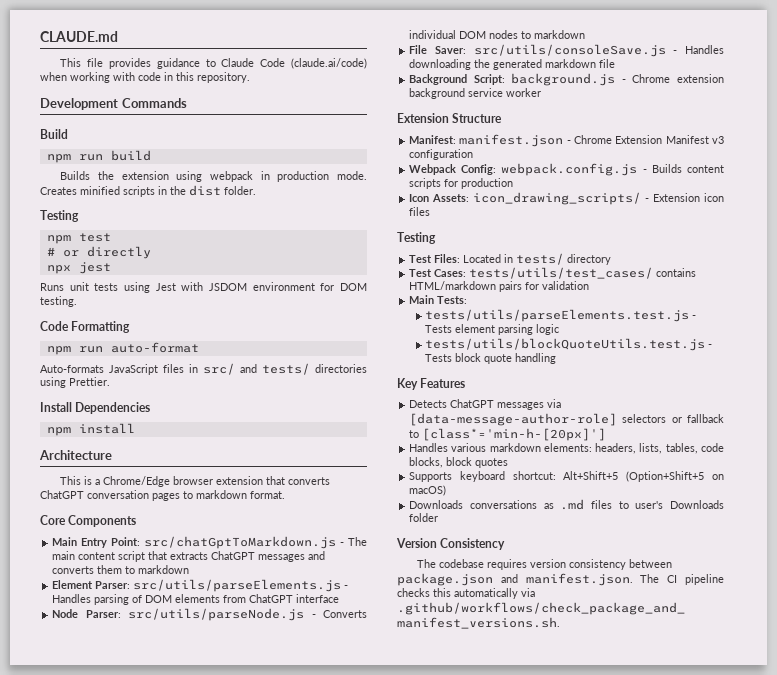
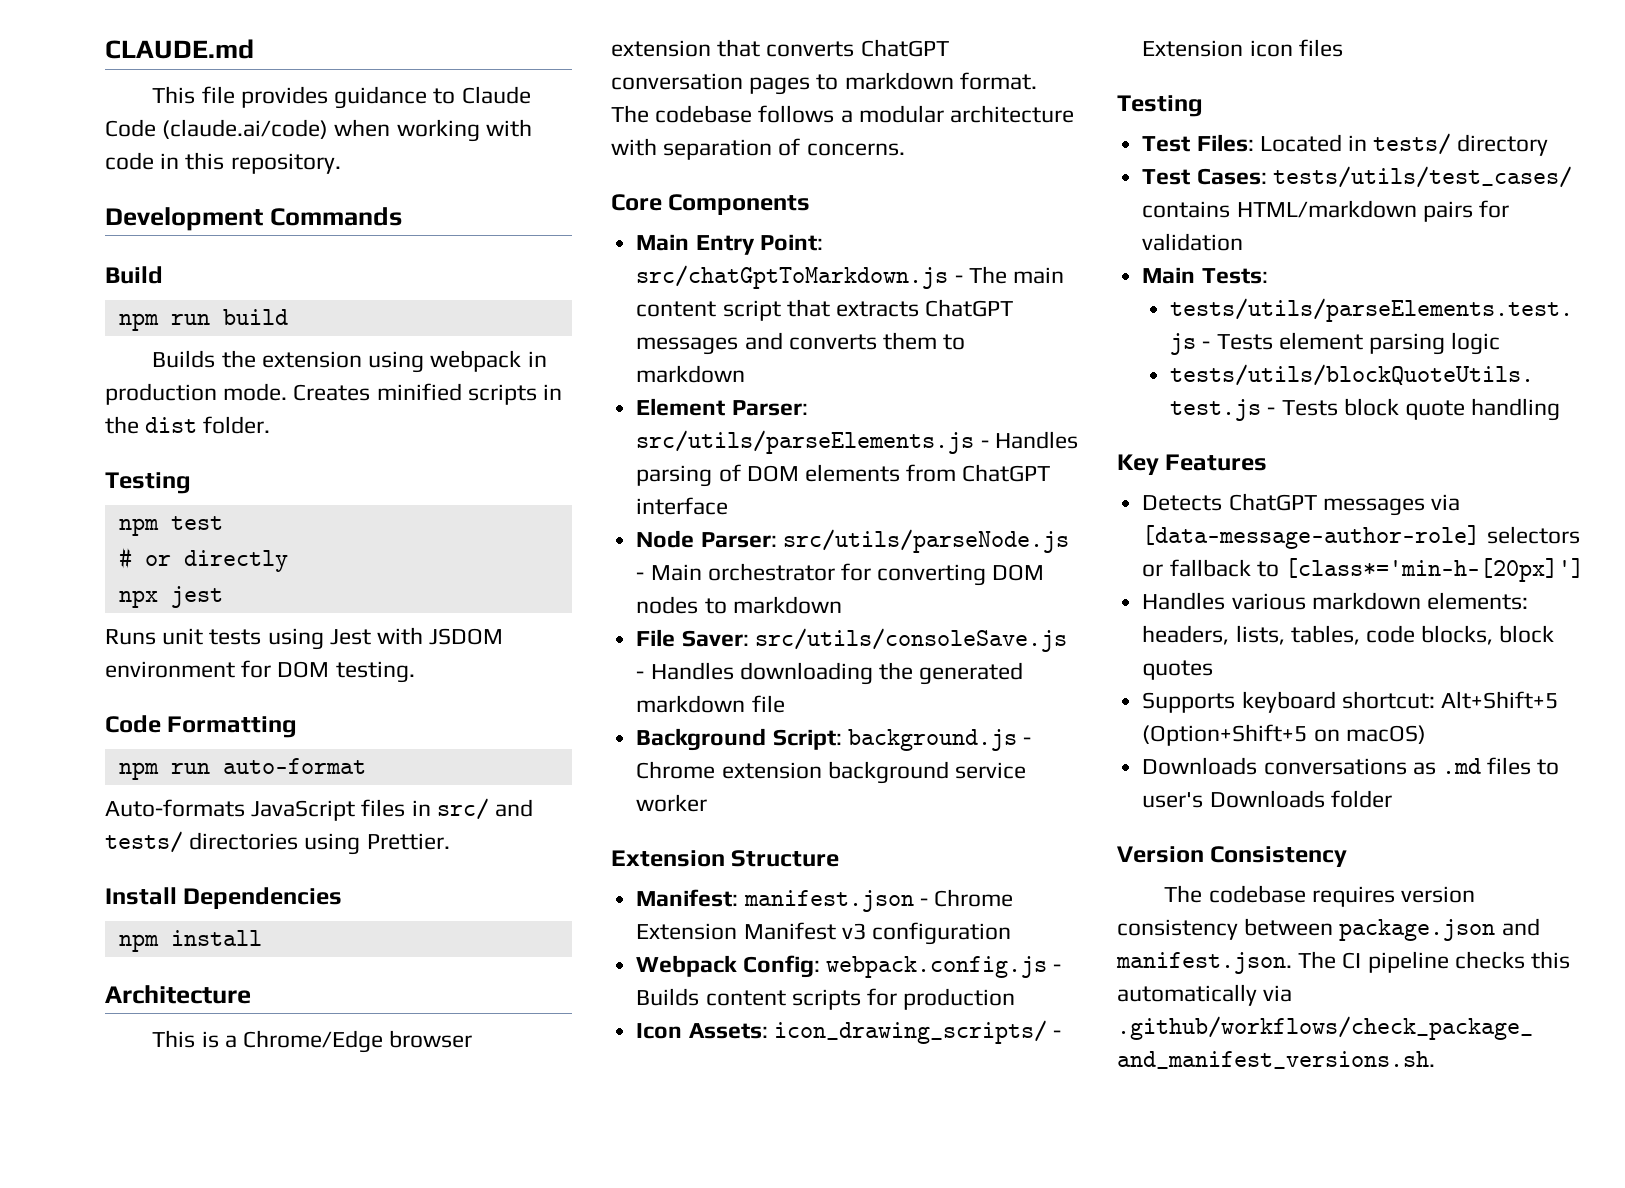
+ The codebase follows a modular architecture with separation of concerns.
- Node Parser: src/utils/parseNode.js - Converts individual DOM nodes to markdown
+ Node Parser: src/utils/parseNode.js - Main orchestrator for converting DOM nodes to markdown

